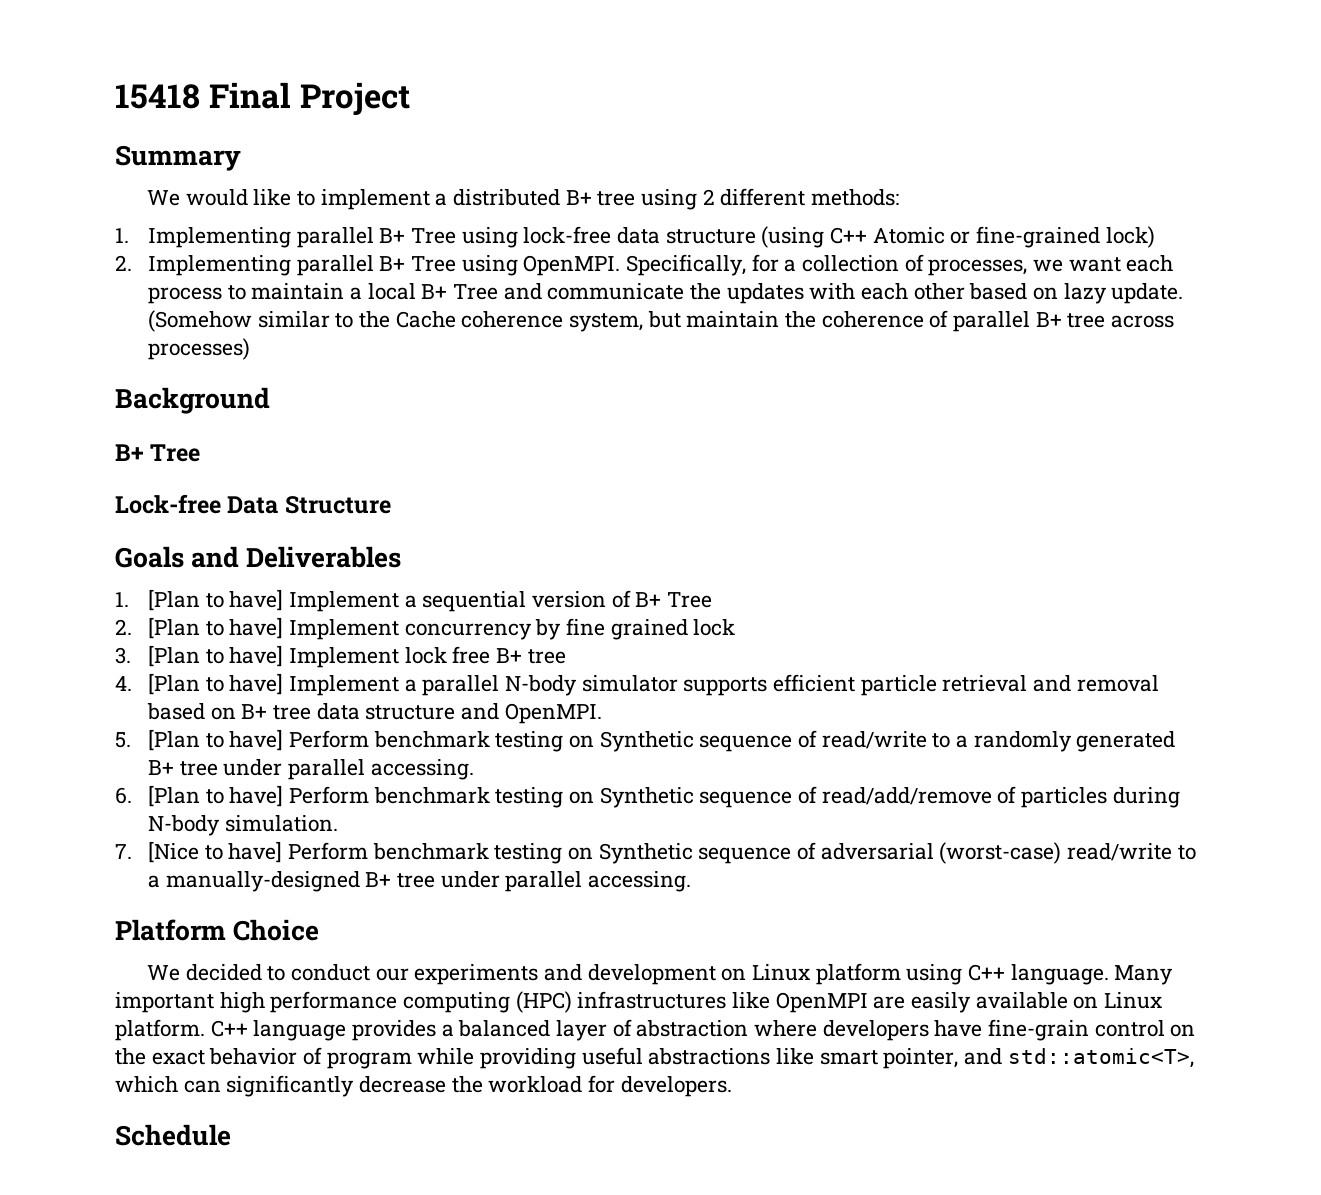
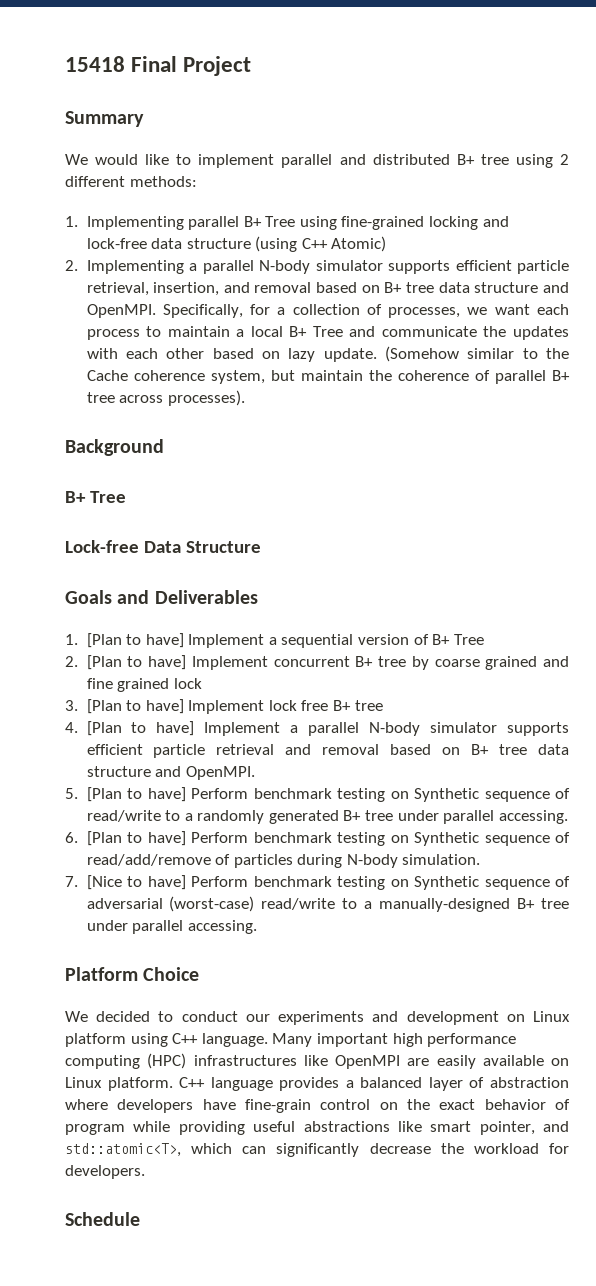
- We would like to implement a distributed B+ tree using 2 different methods:
+ We would like to implement parallel and distributed B+ tree using 2 different methods:
- 1. Implementing parallel B+ Tree using lock-free data structure (using C++ Atomic or fine-grained lock)
- 2. Implementing parallel B+ Tree using OpenMPI.
+ 1. Implementing parallel B+ Tree using fine-grained locking and lock-free data structure (using C++ Atomic)
+ 2. Implementing a parallel N-body simulator supports efficient particle retrieval, insertion, and removal based on B+ tree data structure and OpenMPI.
- (Somehow similar to the Cache coherence system, but maintain the coherence of parallel B+ tree across processes)
+ (Somehow similar to the Cache coherence system, but maintain the coherence of parallel B+ tree across processes).
- 2. [Plan to have] Implement concurrency by fine grained lock
+ 2. [Plan to have] Implement concurrent B+ tree by coarse grained and fine grained lock

